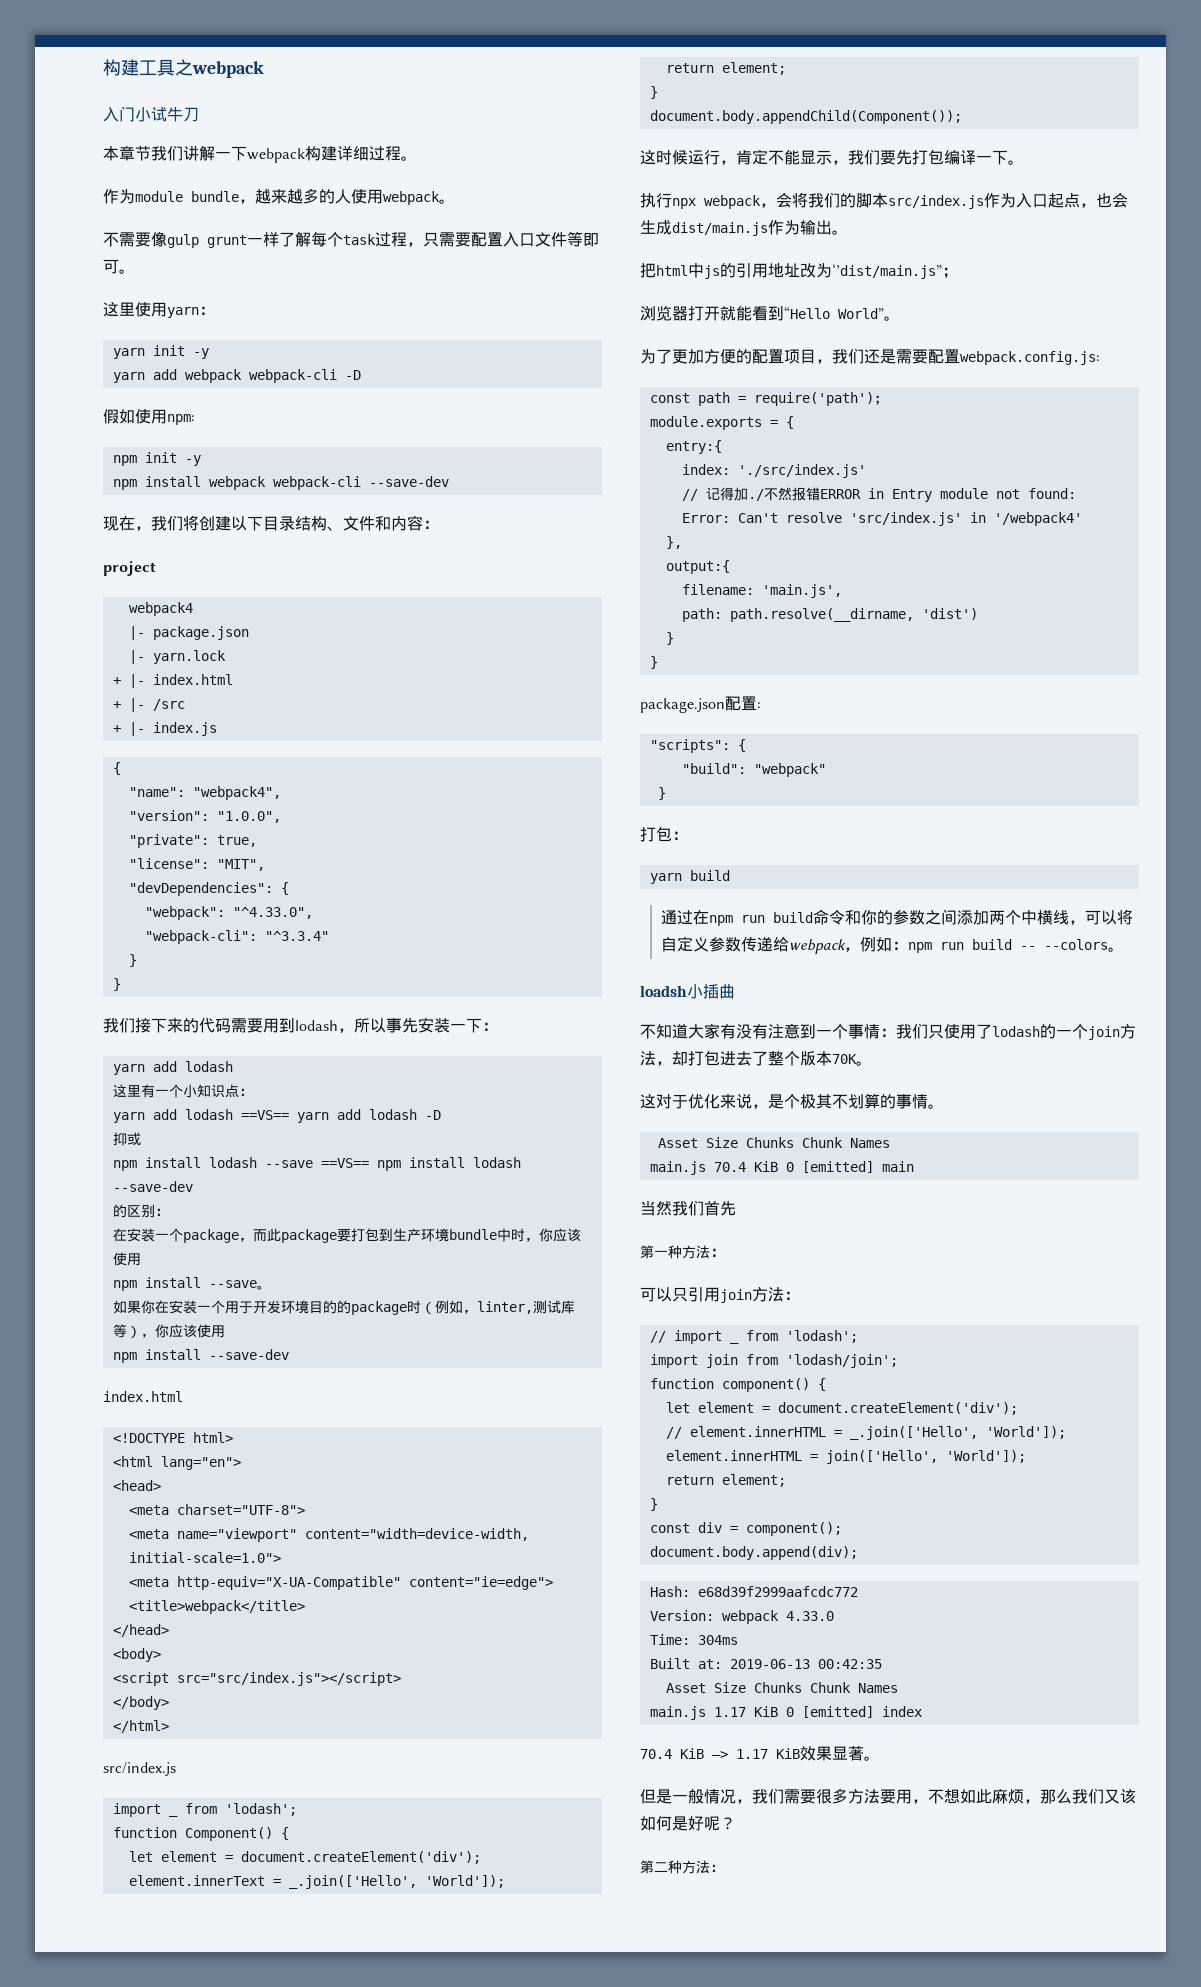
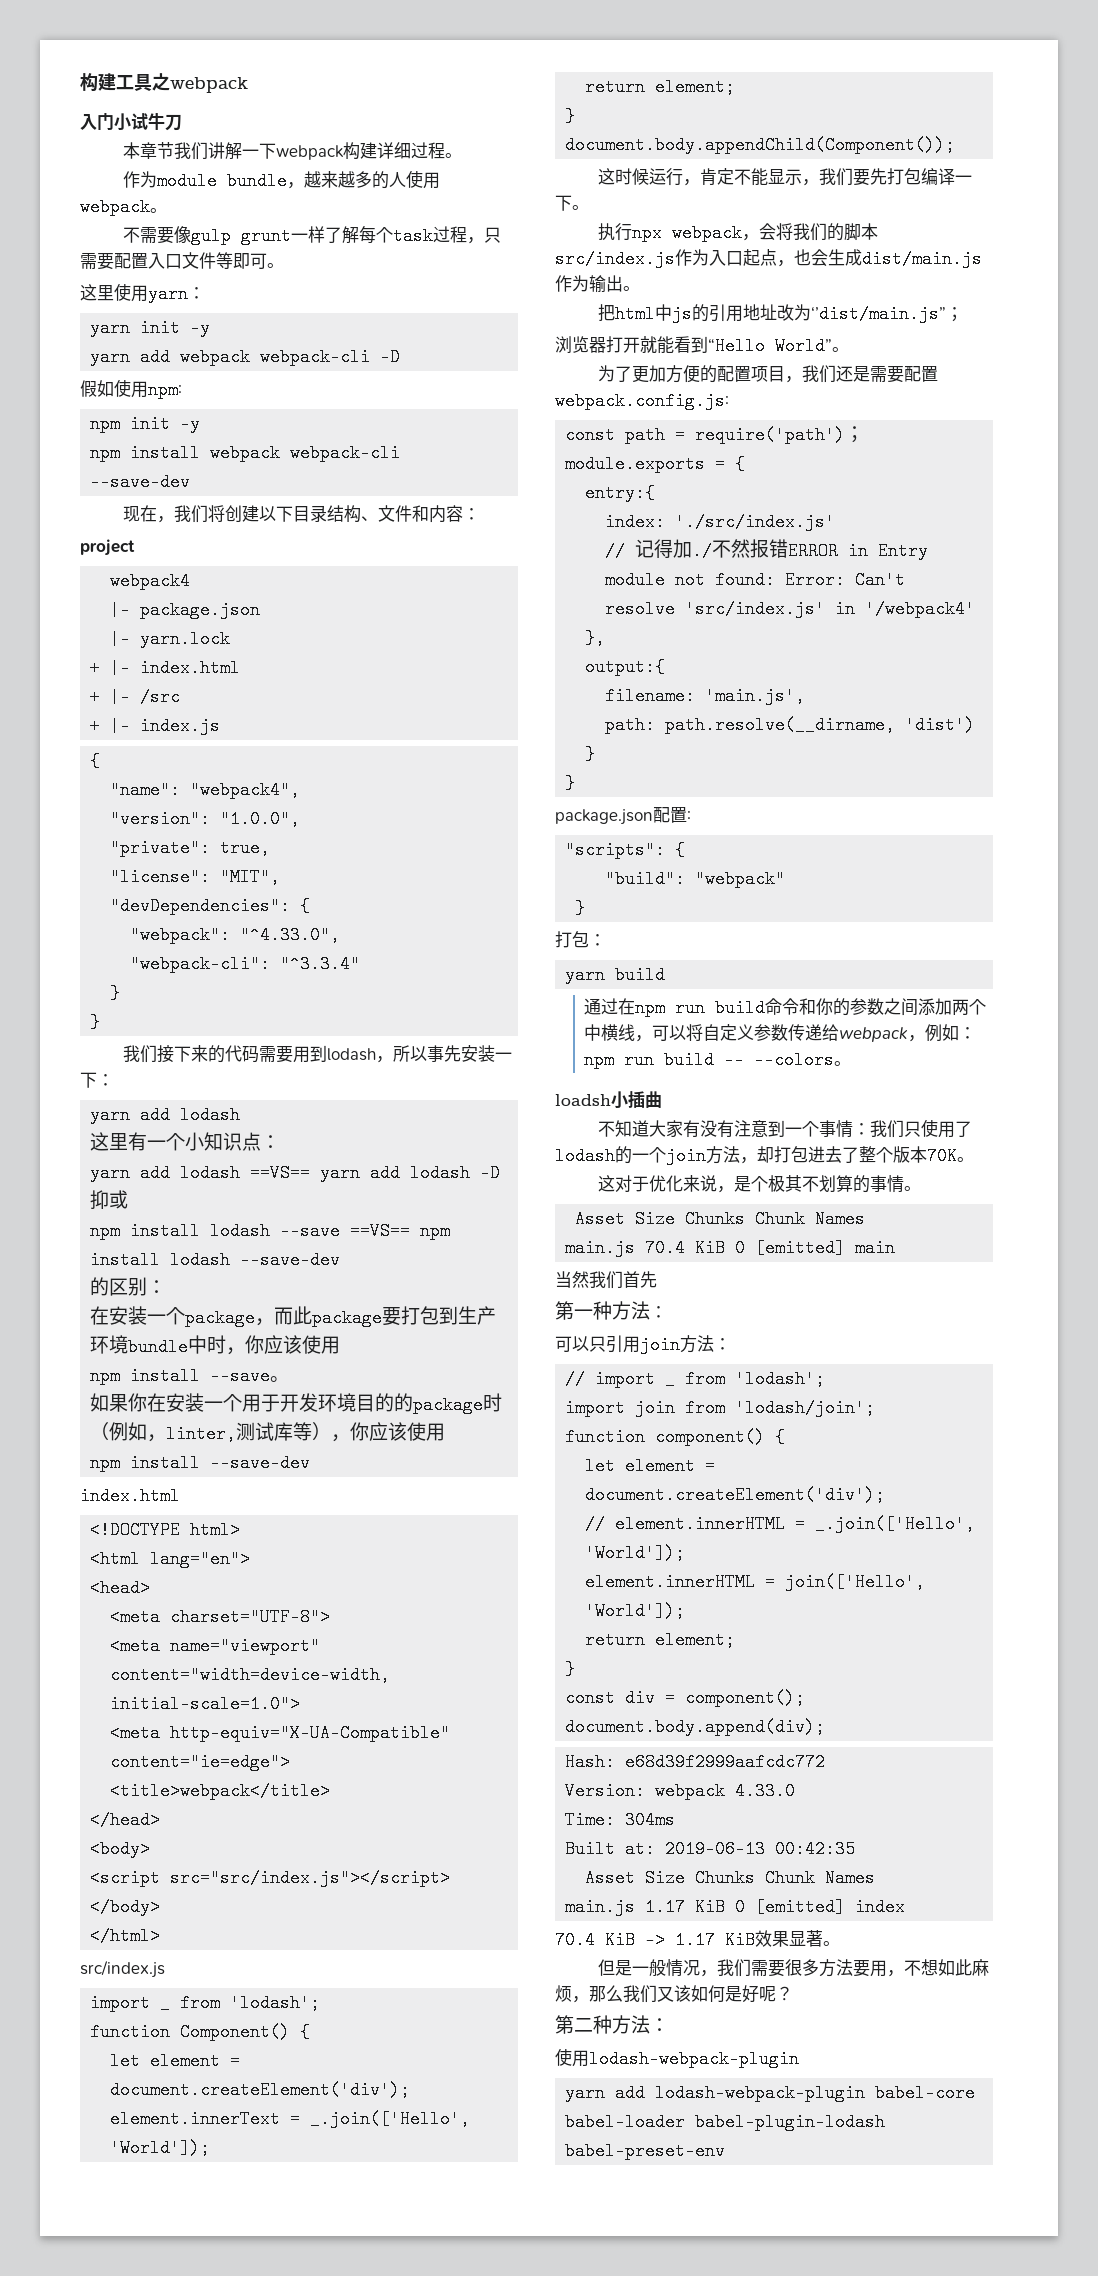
+ 使用lodash-webpack-plugin
+ yarn add lodash-webpack-plugin babel-core babel-loader babel-plugin-lodash babel-preset-env

